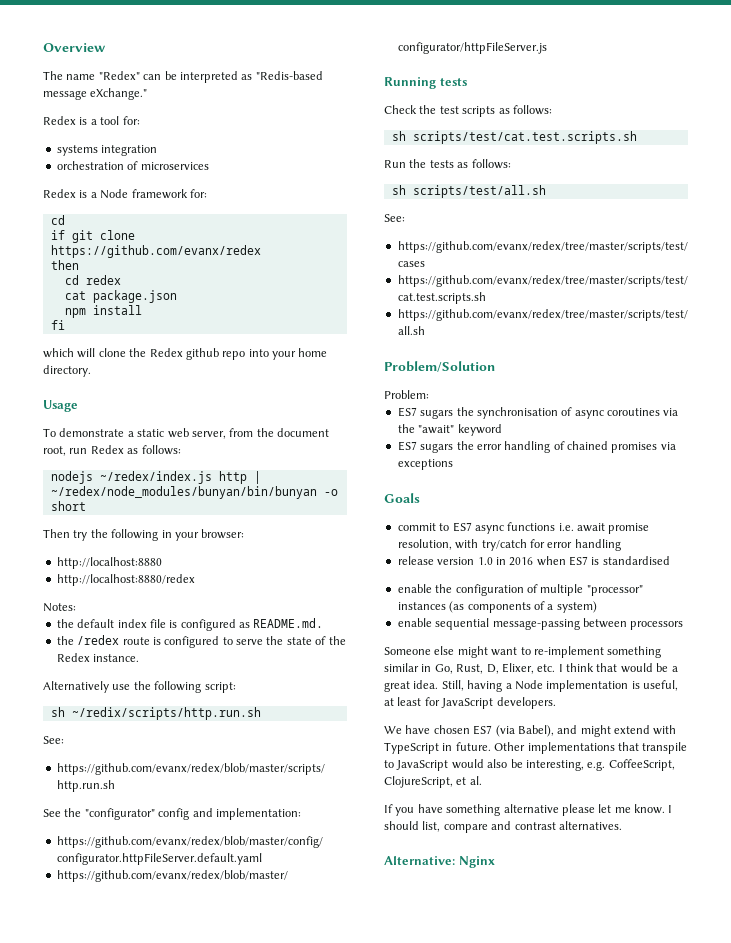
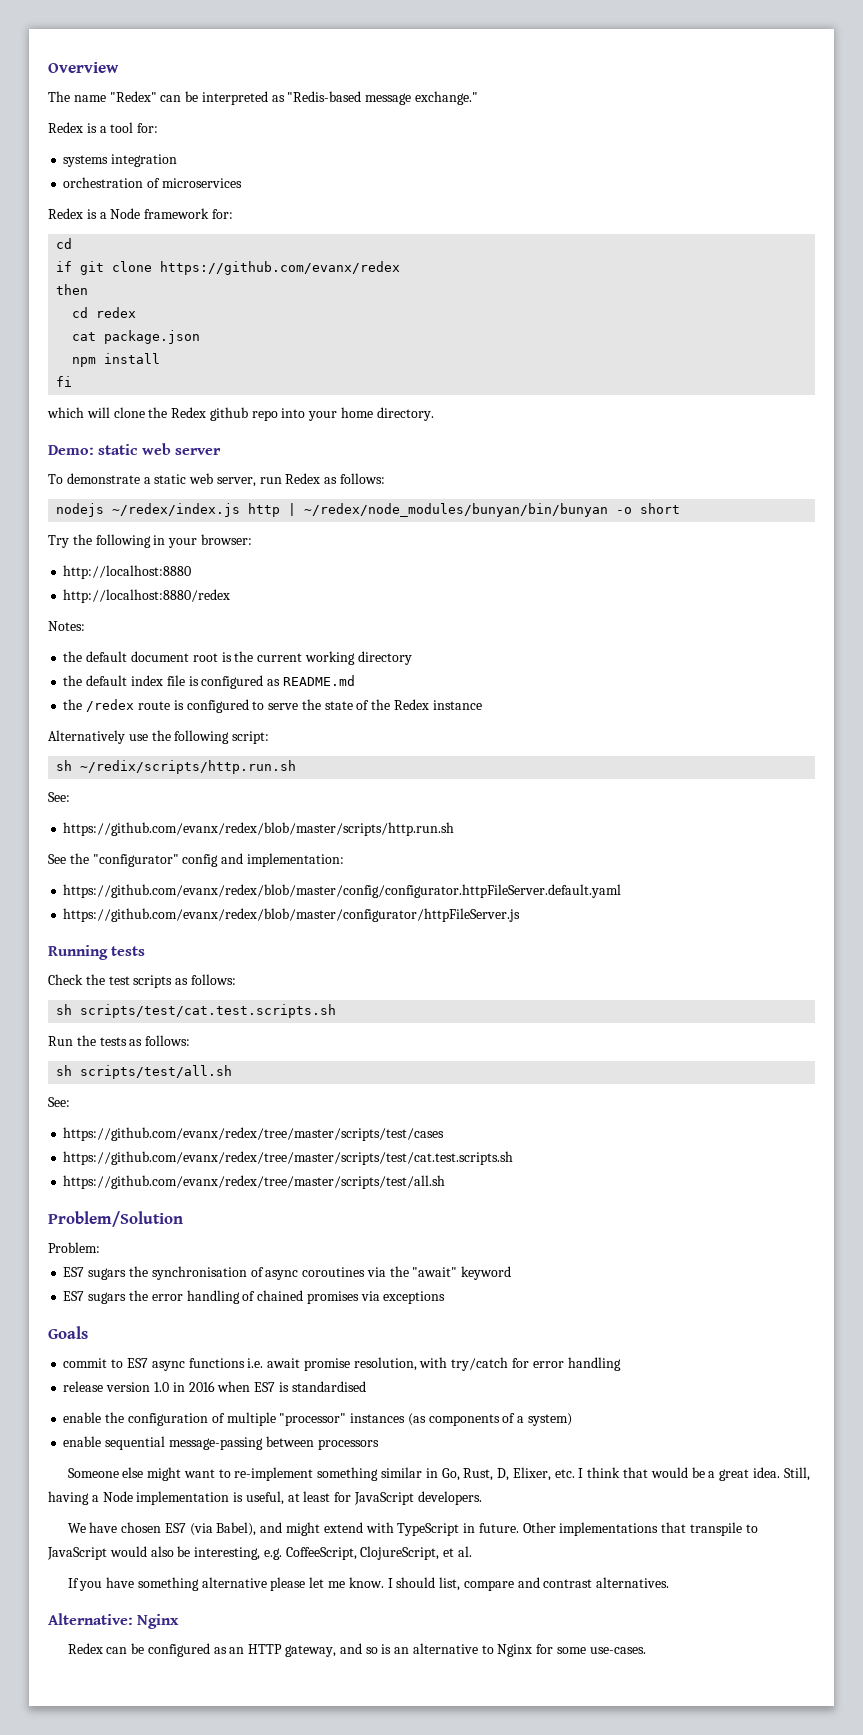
- The name "Redex" can be interpreted as "Redis-based message eXchange."
+ The name "Redex" can be interpreted as "Redis-based message exchange."
- Usage
+ Demo: static web server
- To demonstrate a static web server, from the document root, run Redex as follows:
+ To demonstrate a static web server, run Redex as follows:
- Then try the following in your browser:
+ Try the following in your browser:
+ the default document root is the current working directory
- the default index file is configured as README.md.
+ the default index file is configured as README.md
- the /redex route is configured to serve the state of the Redex instance.
+ the /redex route is configured to serve the state of the Redex instance
+ Redex can be configured as an HTTP gateway, and so is an alternative to Nginx for some use-cases.

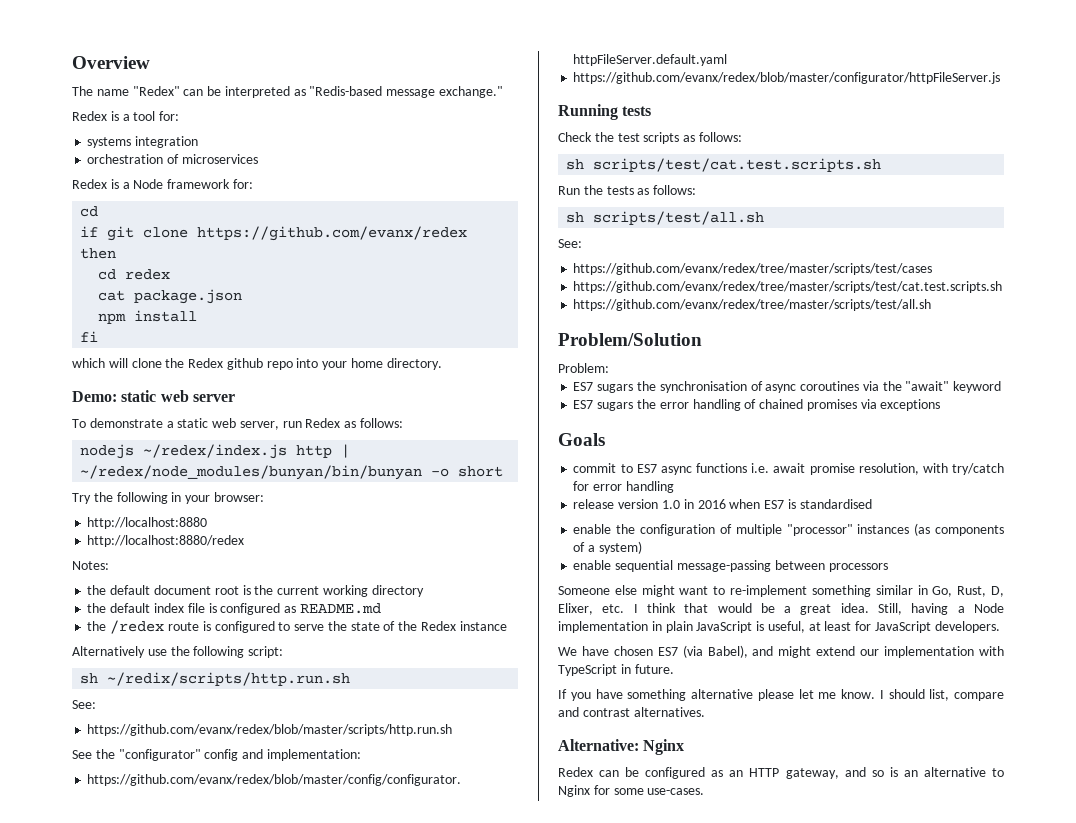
- Still, having a Node implementation is useful, at least for JavaScript developers.
+ Still, having a Node implementation in plain JavaScript is useful, at least for JavaScript developers.
- We have chosen ES7 (via Babel), and might extend with TypeScript in future. Other implementations that transpile to JavaScript would also be interesting, e.g. CoffeeScript, ClojureScript, et al.
+ We have chosen ES7 (via Babel), and might extend our implementation with TypeScript in future.

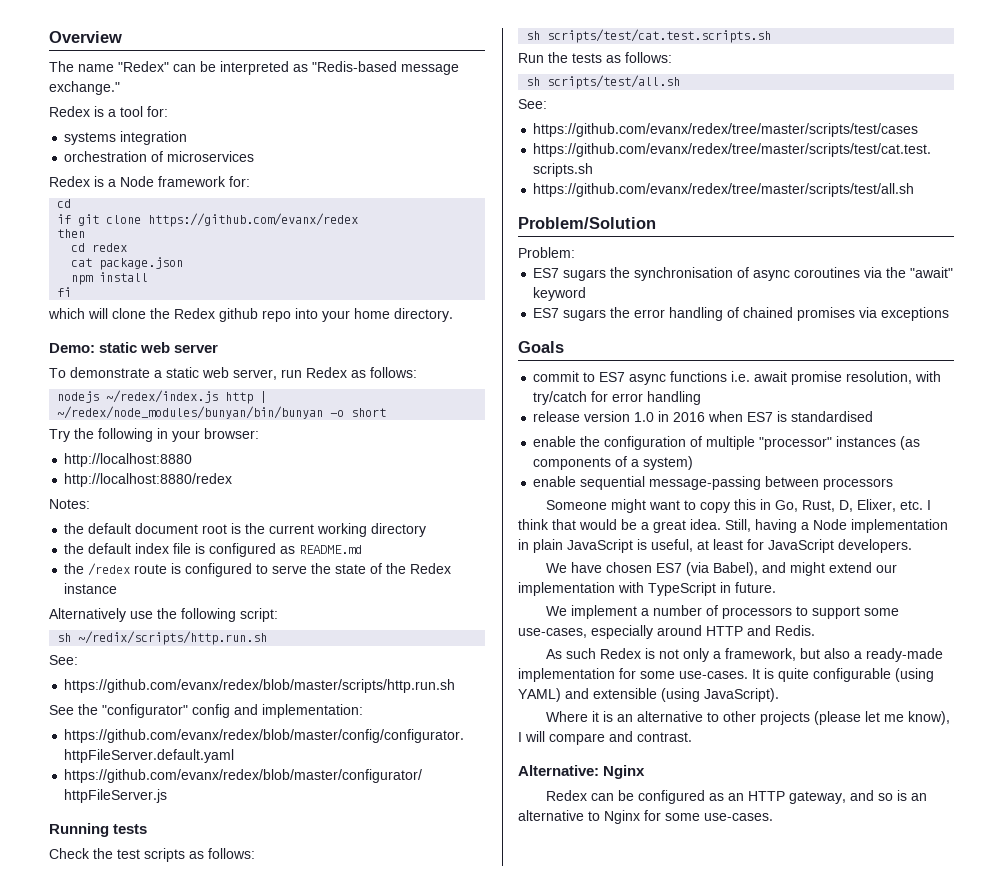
- Someone else might want to re-implement something similar in Go, Rust, D, Elixer, etc. I think that would be a great idea.
+ Someone might want to copy this in Go, Rust, D, Elixer, etc. I think that would be a great idea.
- If you have something alternative please let me know. I should list, compare and contrast alternatives.
+ We implement a number of processors to support some use-cases, especially around HTTP and Redis.
+ As such Redex is not only a framework, but also a ready-made implementation for some use-cases. It is quite configurable (using YAML) and extensible (using JavaScript).
+ Where it is an alternative to other projects (please let me know), I will compare and contrast.

